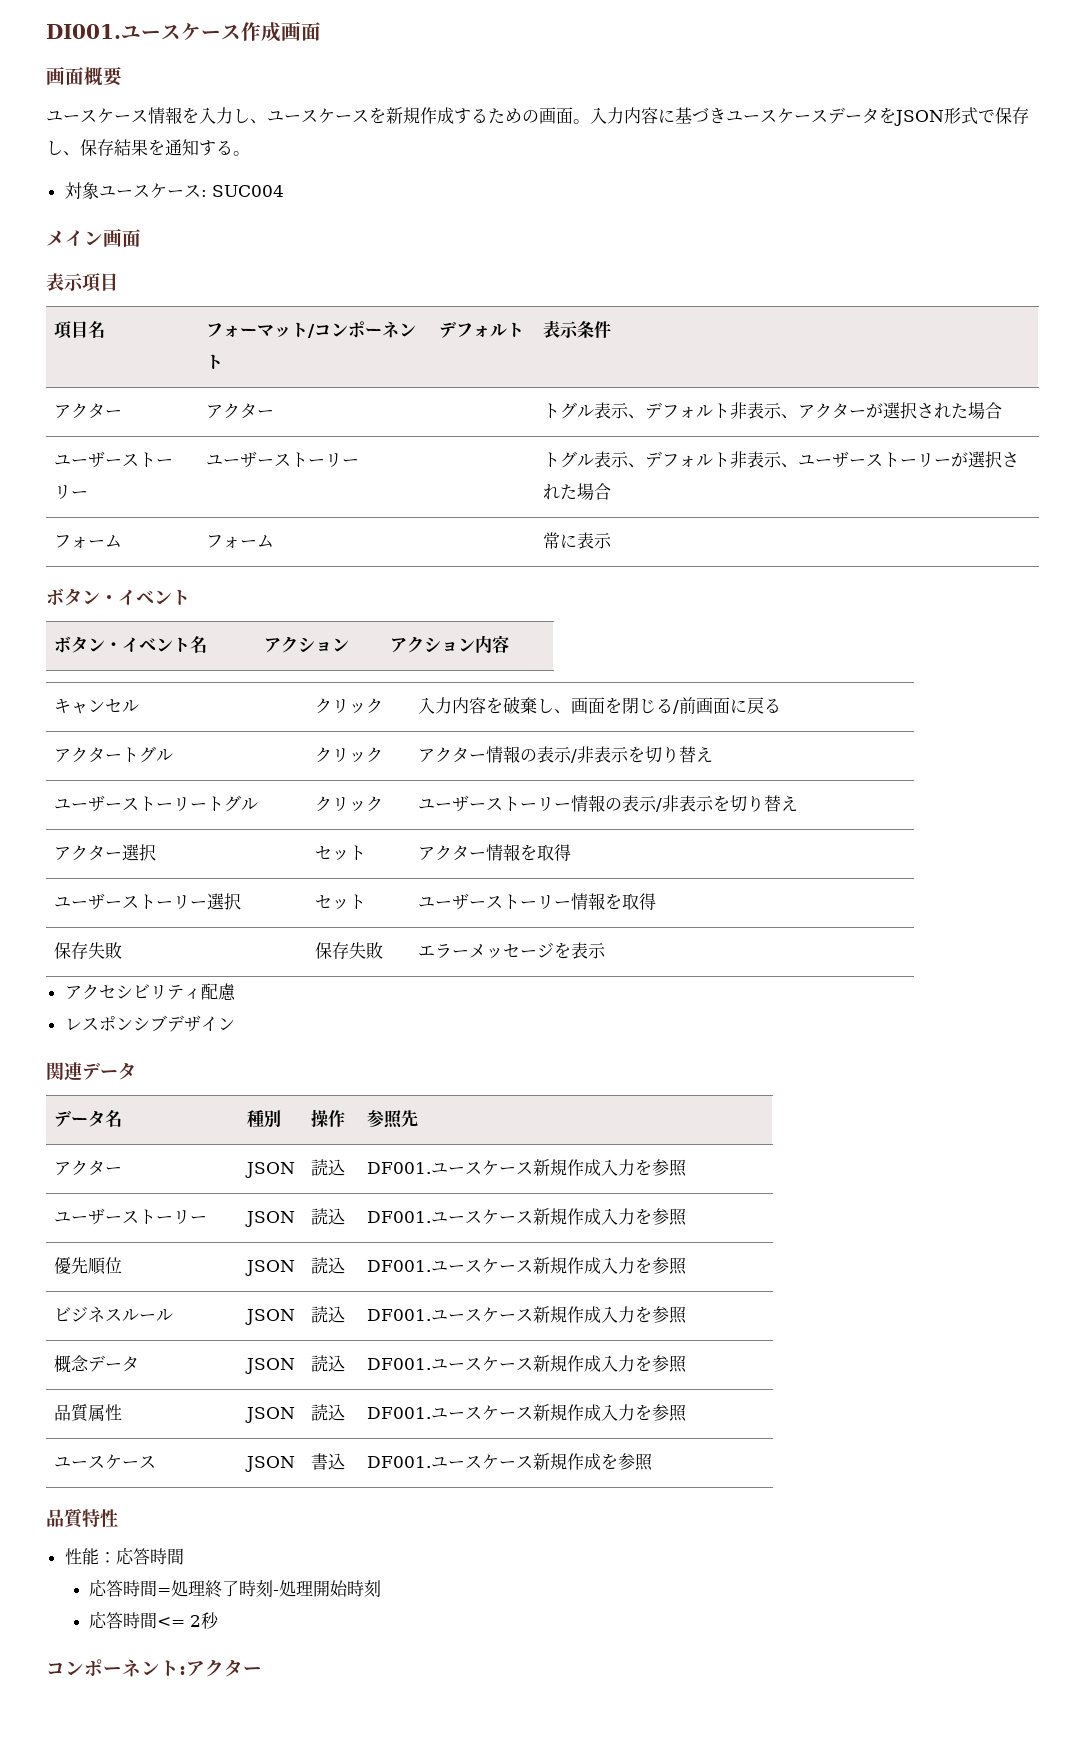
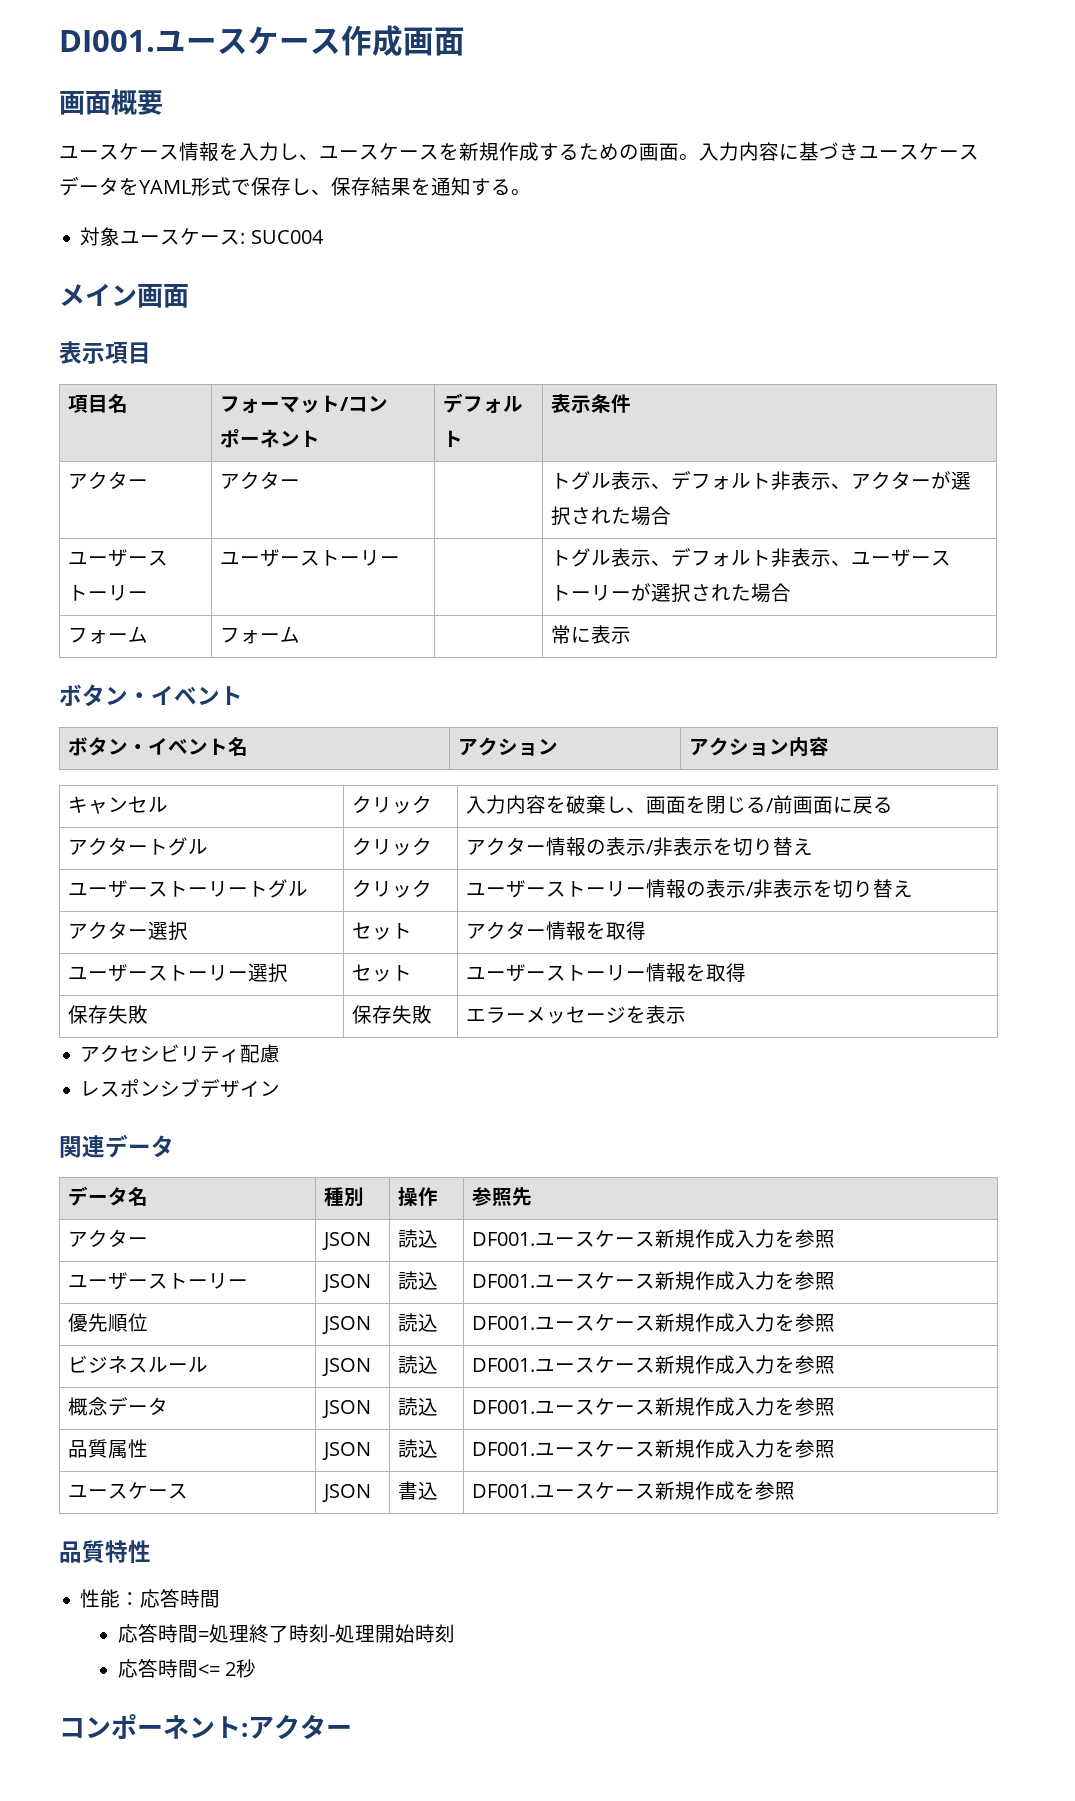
- 入力内容に基づきユースケースデータをJSON形式で保存し、保存結果を通知する。
+ 入力内容に基づきユースケースデータをYAML形式で保存し、保存結果を通知する。

